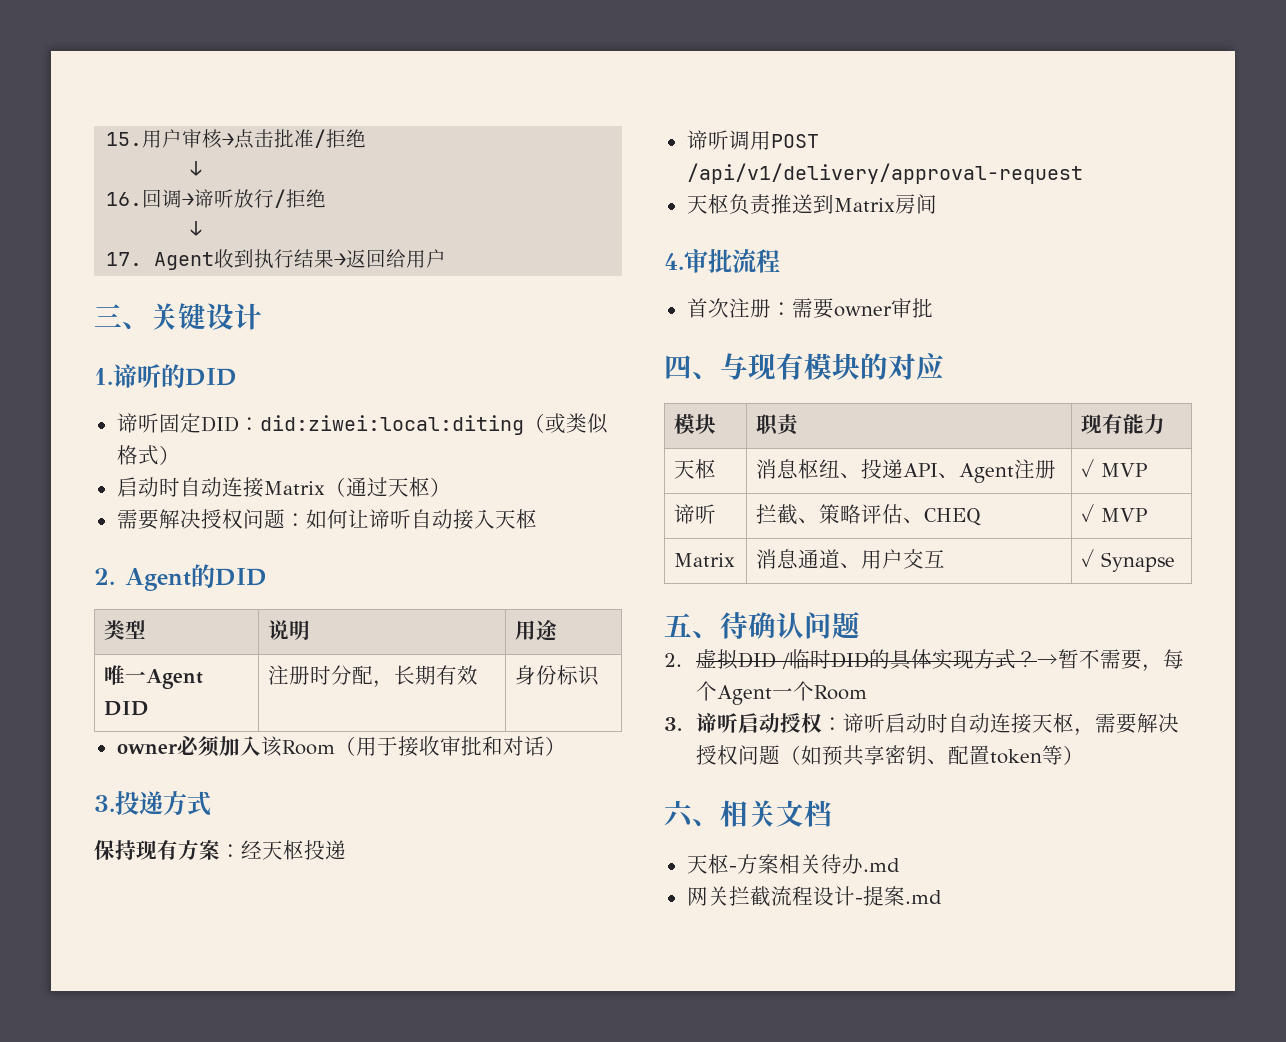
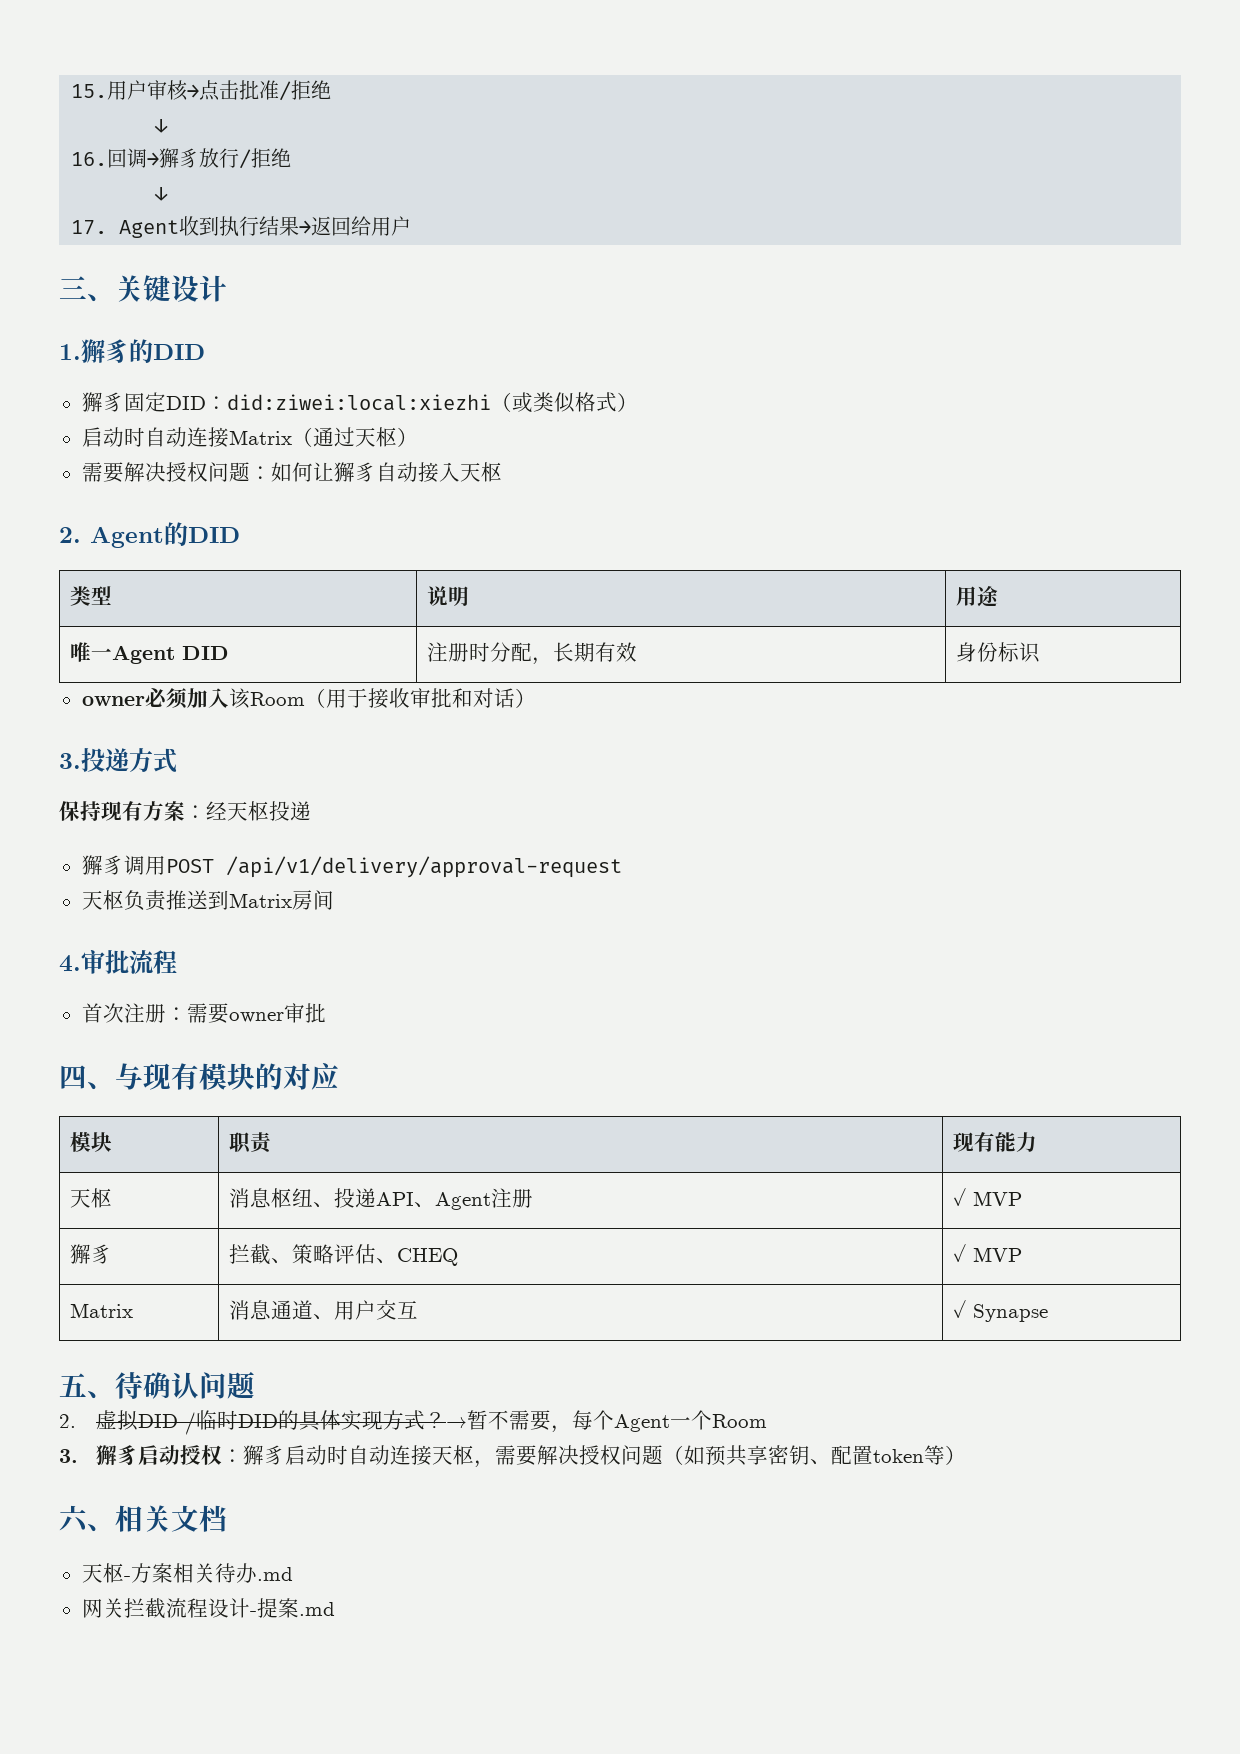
- 16.回调→谛听放行/拒绝
+ 16.回调→獬豸放行/拒绝
- 1.谛听的DID
- 谛听固定DID：did:ziwei:local:diting（或类似格式）
+ 1.獬豸的DID
+ 獬豸固定DID：did:ziwei:local:xiezhi（或类似格式）
- 需要解决授权问题：如何让谛听自动接入天枢
+ 需要解决授权问题：如何让獬豸自动接入天枢
- 谛听调用POST /api/v1/delivery/approval-request
+ 獬豸调用POST /api/v1/delivery/approval-request
- 谛听 | 拦截、策略评估、CHEQ | ✓ MVP
+ 獬豸 | 拦截、策略评估、CHEQ | ✓ MVP
- 3.谛听启动授权：谛听启动时自动连接天枢，需要解决授权问题（如预共享密钥、配置token等）
+ 3.獬豸启动授权：獬豸启动时自动连接天枢，需要解决授权问题（如预共享密钥、配置token等）

